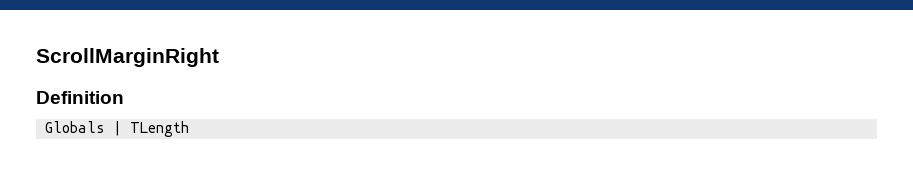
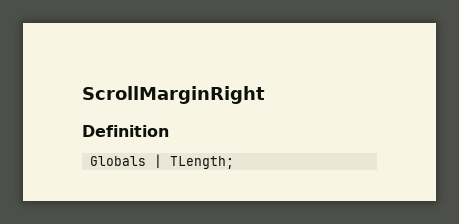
- Globals | TLength
+ Globals | TLength;

